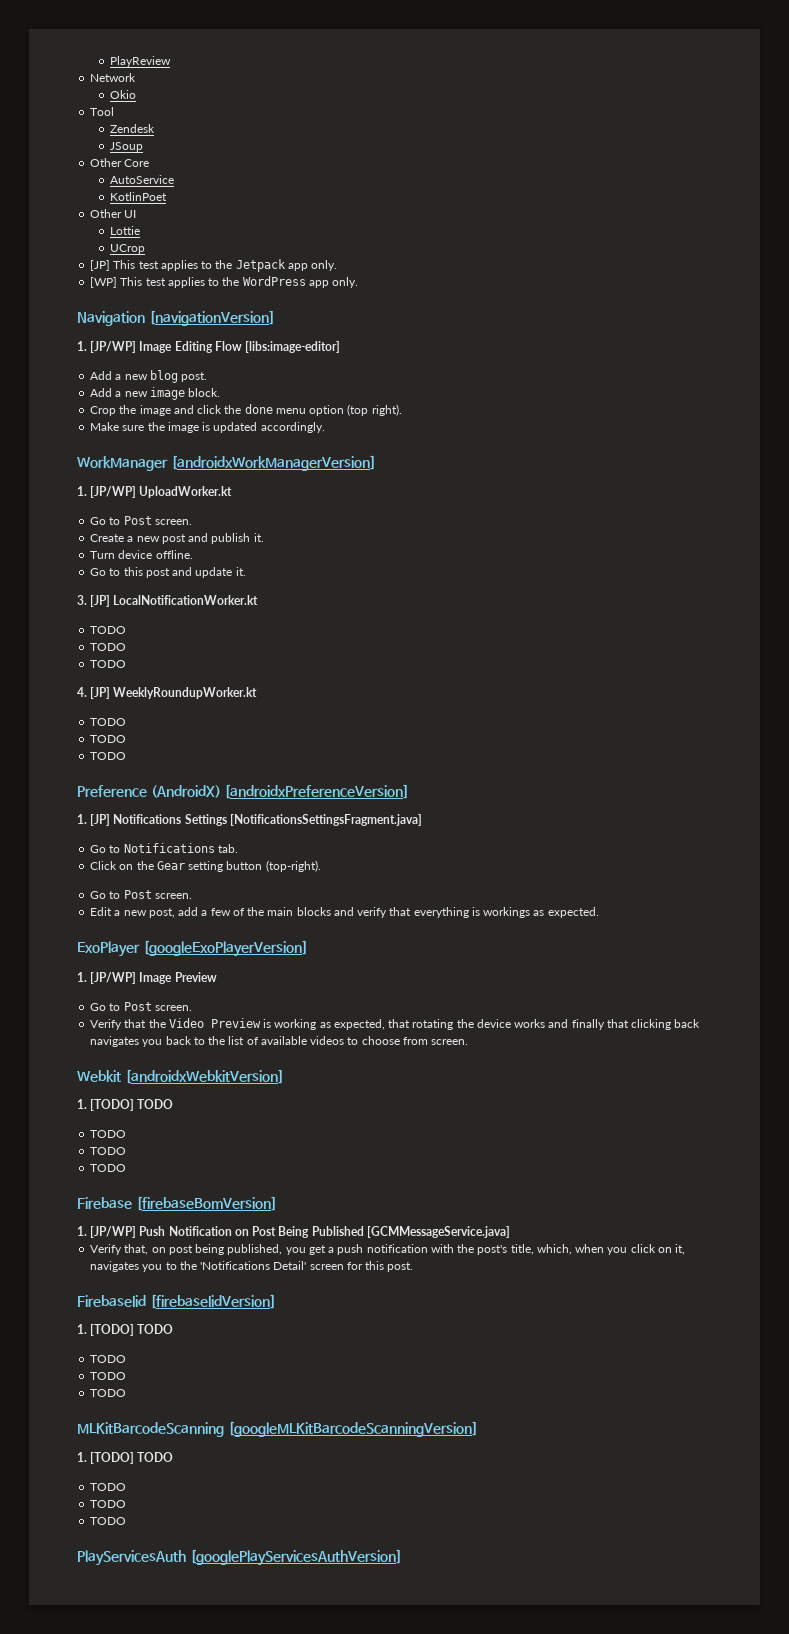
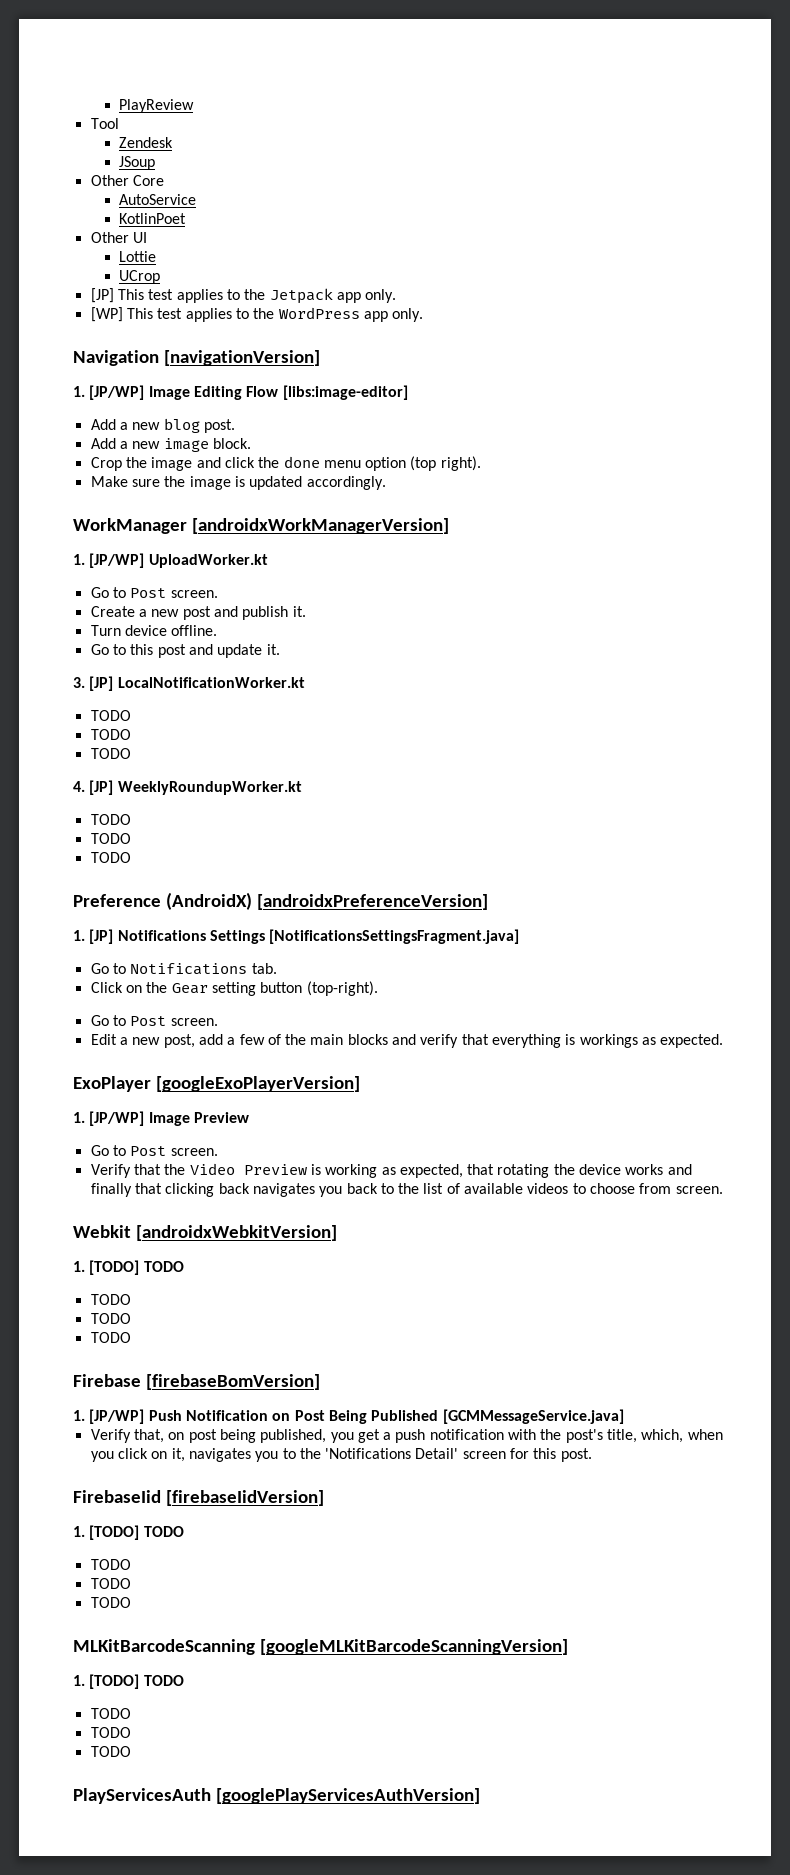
- Network
- Okio

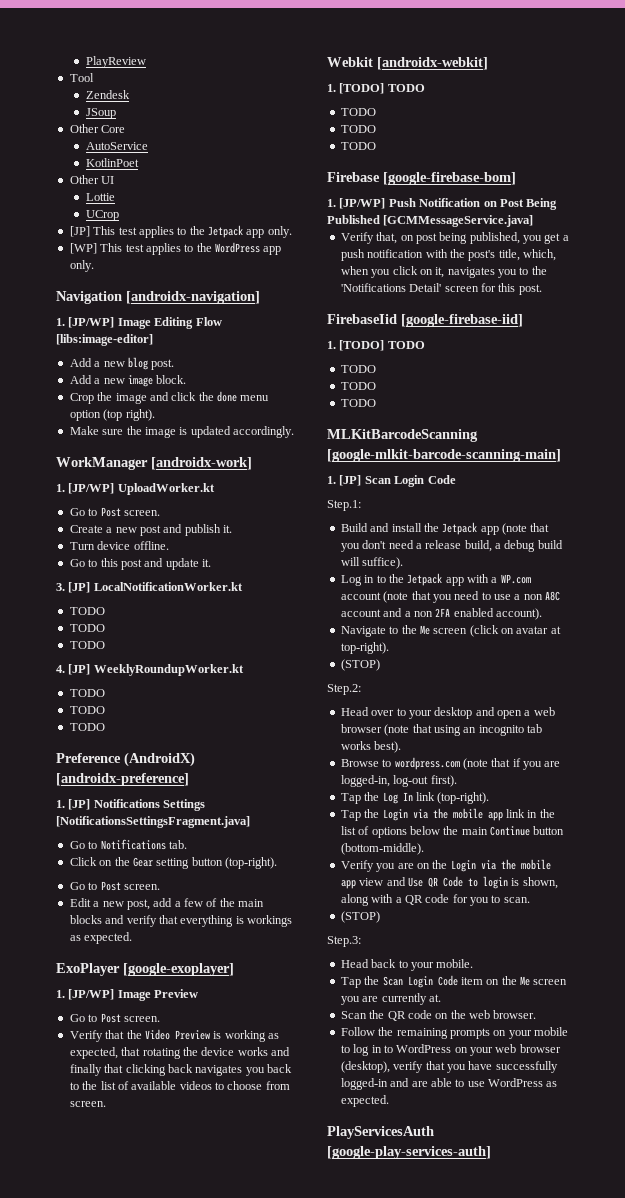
- Navigation [navigationVersion]
+ Navigation [androidx-navigation]
- WorkManager [androidxWorkManagerVersion]
+ WorkManager [androidx-work]
- Preference (AndroidX) [androidxPreferenceVersion]
+ Preference (AndroidX) [androidx-preference]
- ExoPlayer [googleExoPlayerVersion]
+ ExoPlayer [google-exoplayer]
- Webkit [androidxWebkitVersion]
+ Webkit [androidx-webkit]
- Firebase [firebaseBomVersion]
+ Firebase [google-firebase-bom]
- FirebaseIid [firebaseIidVersion]
+ FirebaseIid [google-firebase-iid]
- MLKitBarcodeScanning [googleMLKitBarcodeScanningVersion]
- 1. [TODO] TODO
- TODO
- TODO
- TODO
+ MLKitBarcodeScanning [google-mlkit-barcode-scanning-main]
+ 1. [JP] Scan Login Code
+ Step.1:
+ Build and install the Jetpack app (note that you don't need a release build, a debug build will suffice).
+ Log in to the Jetpack app with a WP.com account (note that you need to use a non A8C account and a non 2FA enabled account).
+ Navigate to the Me screen (click on avatar at top-right).
+ (STOP)
+ Step.2:
+ Head over to your desktop and open a web browser (note that using an incognito tab works best).
+ Browse to wordpress.com (note that if you are logged-in, log-out first).
+ Tap the Log In link (top-right).
+ Tap the Login via the mobile app link in the list of options below the main Continue button (bottom-middle).
+ Verify you are on the Login via the mobile app view and Use QR Code to login is shown, along with a QR code for you to scan.
+ (STOP)
+ Step.3:
+ Head back to your mobile.
+ Tap the Scan Login Code item on the Me screen you are currently at.
+ Scan the QR code on the web browser.
+ Follow the remaining prompts on your mobile to log in to WordPress on your web browser (desktop), verify that you have successfully logged-in and are able to use WordPress as expected.
- PlayServicesAuth [googlePlayServicesAuthVersion]
+ PlayServicesAuth [google-play-services-auth]

